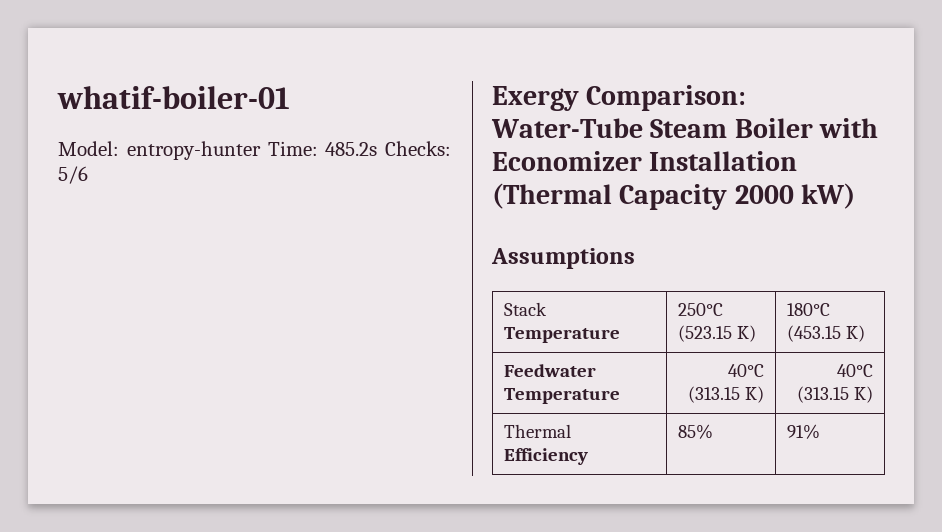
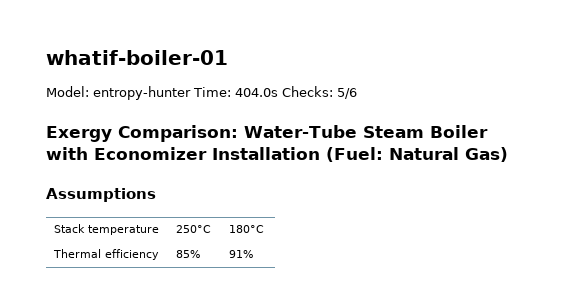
- Model: entropy-hunter Time: 485.2s Checks: 5/6
+ Model: entropy-hunter Time: 404.0s Checks: 5/6
- Exergy Comparison: Water-Tube Steam Boiler with Economizer Installation (Thermal Capacity 2000 kW)
+ Exergy Comparison: Water-Tube Steam Boiler with Economizer Installation (Fuel: Natural Gas)
- Stack Temperature | 250°C (523.15 K) | 180°C (453.15 K)
- Feedwater Temperature | 40°C (313.15 K) | 40°C (313.15 K)
+ Stack temperature | 250°C | 180°C
- Thermal Efficiency | 85% | 91%
+ Thermal efficiency | 85% | 91%

